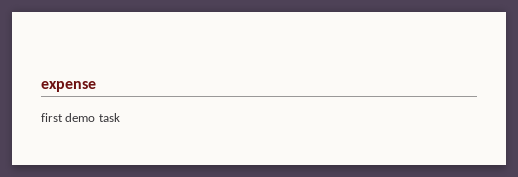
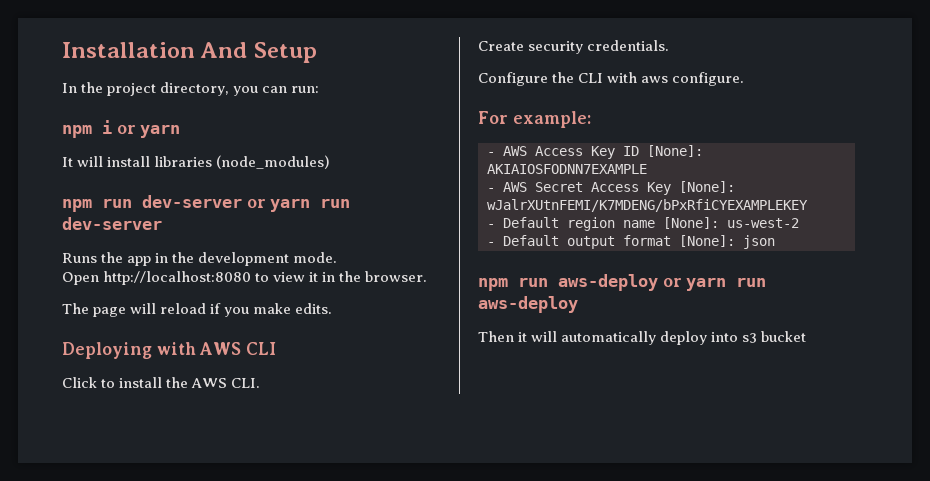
- expense
- first demo task
+ Installation And Setup
+ In the project directory, you can run:
+ npm i or yarn
+ It will install libraries (node_modules)
+ npm run dev-server or yarn run dev-server
+ Runs the app in the development mode.
+ Open http://localhost:8080 to view it in the browser.
+ The page will reload if you make edits.
+ Deploying with AWS CLI
+ Click to install the AWS CLI.
+ Create security credentials.
+ Configure the CLI with aws configure.
+ For example:
+ - AWS Access Key ID [None]: AKIAIOSFODNN7EXAMPLE
+ - AWS Secret Access Key [None]: wJalrXUtnFEMI/K7MDENG/bPxRfiCYEXAMPLEKEY
+ - Default region name [None]: us-west-2
+ - Default output format [None]: json
+ npm run aws-deploy or yarn run aws-deploy
+ Then it will automatically deploy into s3 bucket

